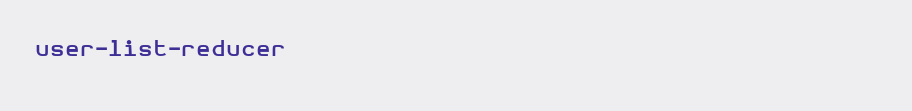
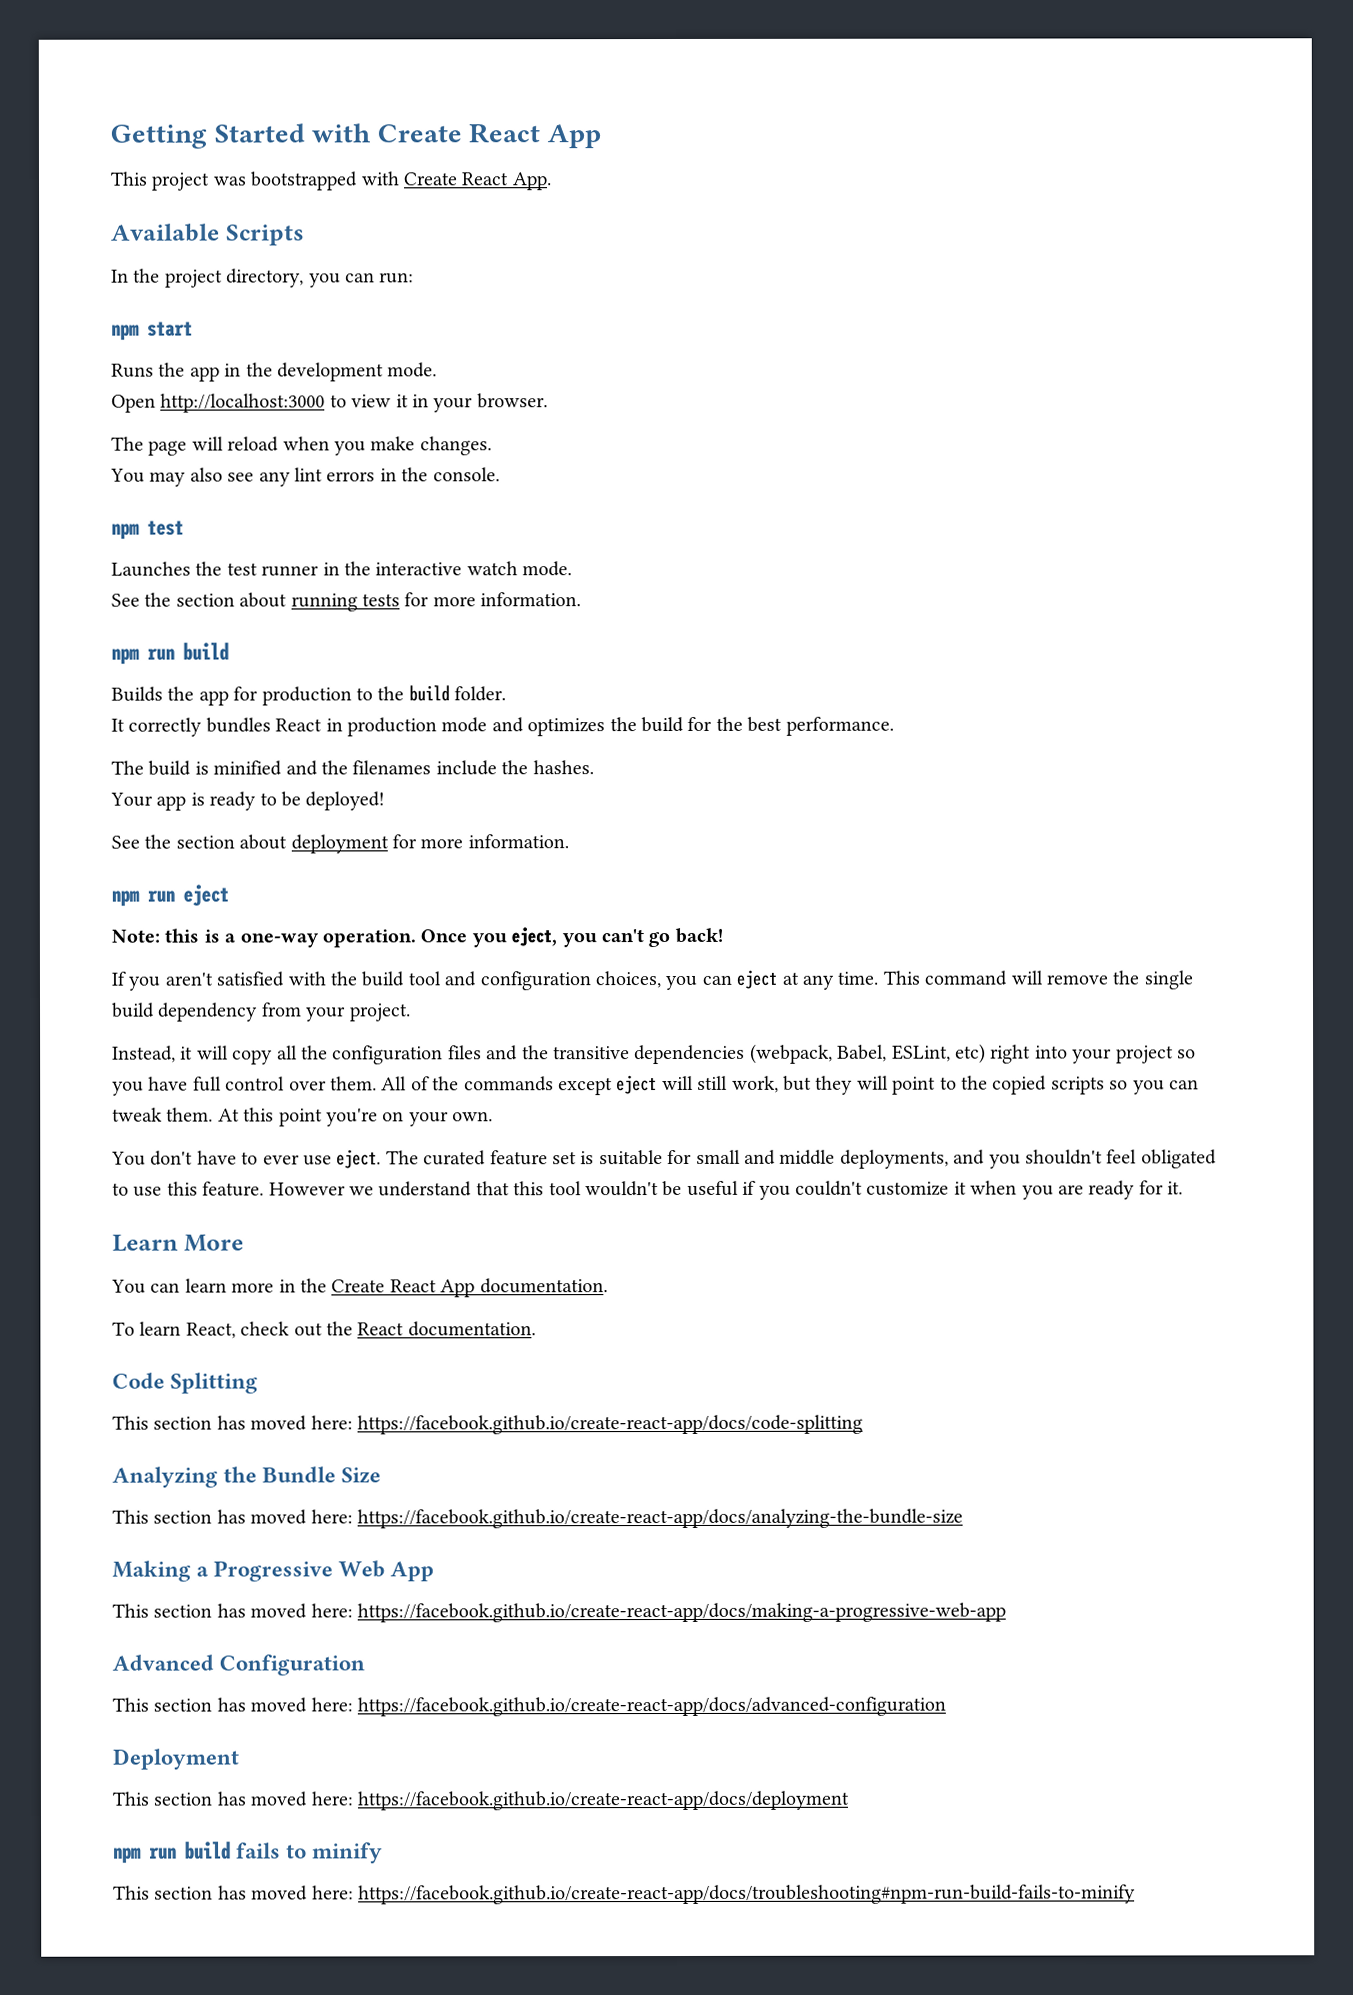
- user-list-reducer
+ Getting Started with Create React App
+ This project was bootstrapped with Create React App.
+ Available Scripts
+ In the project directory, you can run:
+ npm start
+ Runs the app in the development mode.
+ Open http://localhost:3000 to view it in your browser.
+ The page will reload when you make changes.
+ You may also see any lint errors in the console.
+ npm test
+ Launches the test runner in the interactive watch mode.
+ See the section about running tests for more information.
+ npm run build
+ Builds the app for production to the build folder.
+ It correctly bundles React in production mode and optimizes the build for the best performance.
+ The build is minified and the filenames include the hashes.
+ Your app is ready to be deployed!
+ See the section about deployment for more information.
+ npm run eject
+ Note: this is a one-way operation. Once you eject, you can't go back!
+ If you aren't satisfied with the build tool and configuration choices, you can eject at any time. This command will remove the single build dependency from your project.
+ Instead, it will copy all the configuration files and the transitive dependencies (webpack, Babel, ESLint, etc) right into your project so you have full control over them. All of the commands except eject will still work, but they will point to the copied scripts so you can tweak them. At this point you're on your own.
+ You don't have to ever use eject. The curated feature set is suitable for small and middle deployments, and you shouldn't feel obligated to use this feature. However we understand that this tool wouldn't be useful if you couldn't customize it when you are ready for it.
+ Learn More
+ You can learn more in the Create React App documentation.
+ To learn React, check out the React documentation.
+ Code Splitting
+ This section has moved here: https://facebook.github.io/create-react-app/docs/code-splitting
+ Analyzing the Bundle Size
+ This section has moved here: https://facebook.github.io/create-react-app/docs/analyzing-the-bundle-size
+ Making a Progressive Web App
+ This section has moved here: https://facebook.github.io/create-react-app/docs/making-a-progressive-web-app
+ Advanced Configuration
+ This section has moved here: https://facebook.github.io/create-react-app/docs/advanced-configuration
+ Deployment
+ This section has moved here: https://facebook.github.io/create-react-app/docs/deployment
+ npm run build fails to minify
+ This section has moved here: https://facebook.github.io/create-react-app/docs/troubleshooting#npm-run-build-fails-to-minify

